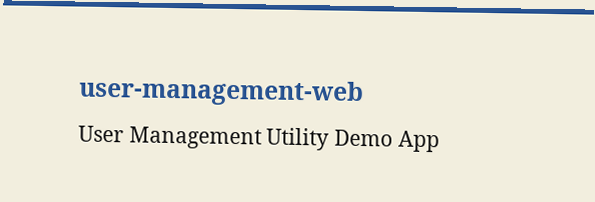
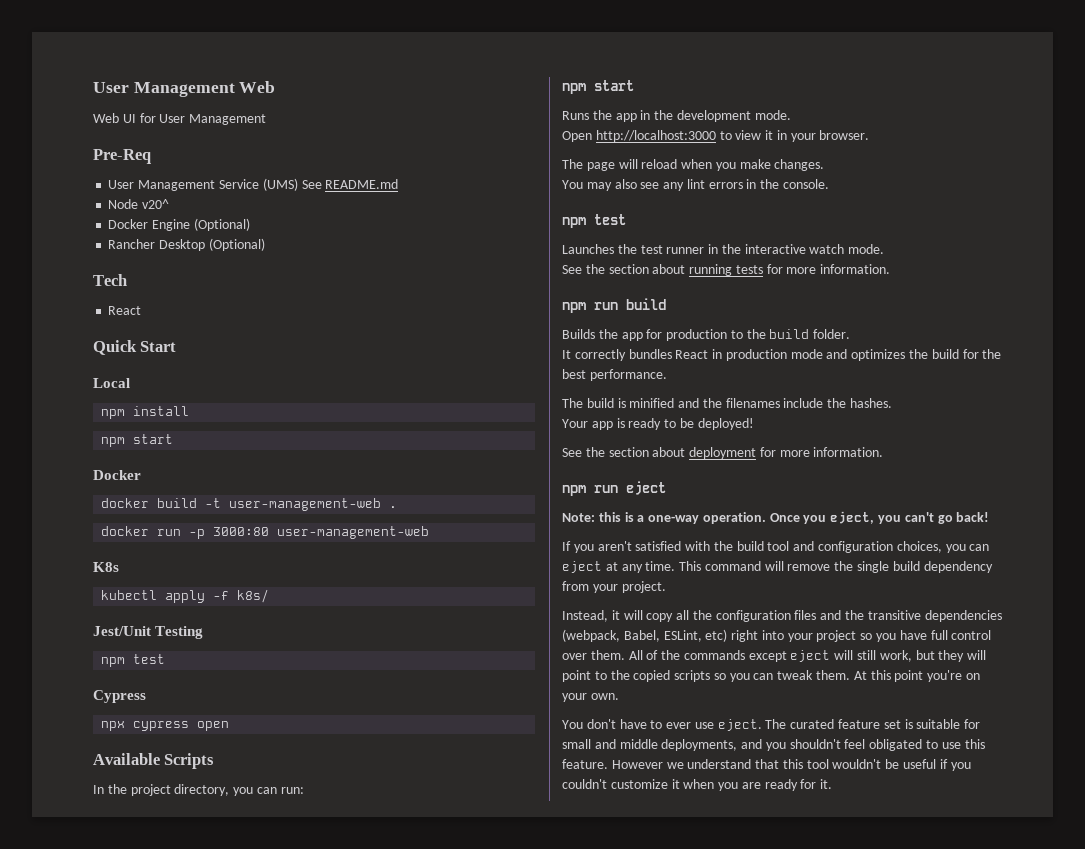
- user-management-web
- User Management Utility Demo App
+ User Management Web
+ Web UI for User Management
+ Pre-Req
+ User Management Service (UMS) See README.md
+ Node v20^
+ Docker Engine (Optional)
+ Rancher Desktop (Optional)
+ Tech
+ React
+ Quick Start
+ Local
+ npm install
+ npm start
+ Docker
+ docker build -t user-management-web .
+ docker run -p 3000:80 user-management-web
+ K8s
+ kubectl apply -f k8s/
+ Jest/Unit Testing
+ npm test
+ Cypress
+ npx cypress open
+ Available Scripts
+ In the project directory, you can run:
+ npm start
+ Runs the app in the development mode.
+ Open http://localhost:3000 to view it in your browser.
+ The page will reload when you make changes.
+ You may also see any lint errors in the console.
+ npm test
+ Launches the test runner in the interactive watch mode.
+ See the section about running tests for more information.
+ npm run build
+ Builds the app for production to the build folder.
+ It correctly bundles React in production mode and optimizes the build for the best performance.
+ The build is minified and the filenames include the hashes.
+ Your app is ready to be deployed!
+ See the section about deployment for more information.
+ npm run eject
+ Note: this is a one-way operation. Once you eject, you can't go back!
+ If you aren't satisfied with the build tool and configuration choices, you can eject at any time. This command will remove the single build dependency from your project.
+ Instead, it will copy all the configuration files and the transitive dependencies (webpack, Babel, ESLint, etc) right into your project so you have full control over them. All of the commands except eject will still work, but they will point to the copied scripts so you can tweak them. At this point you're on your own.
+ You don't have to ever use eject. The curated feature set is suitable for small and middle deployments, and you shouldn't feel obligated to use this feature. However we understand that this tool wouldn't be useful if you couldn't customize it when you are ready for it.

